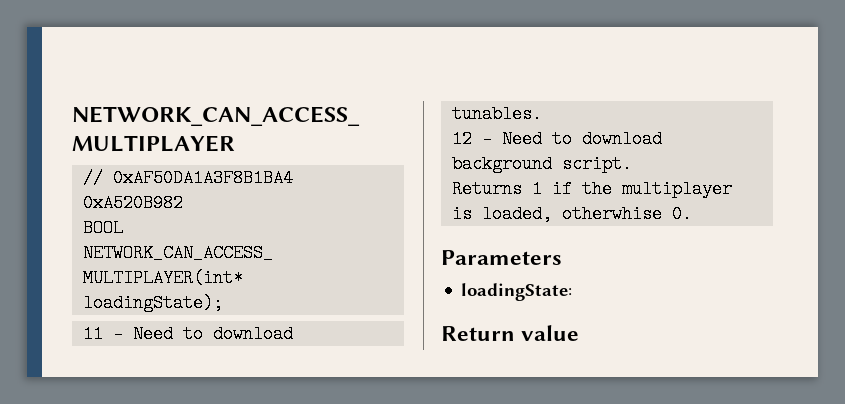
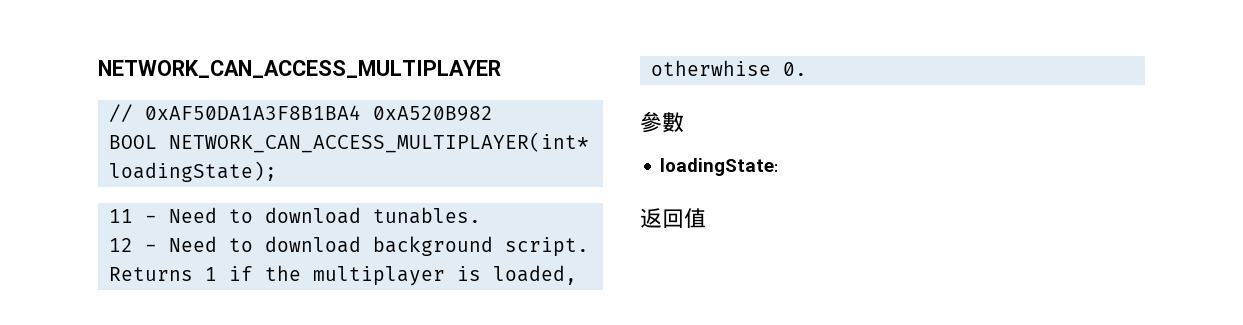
- Parameters
+ 參數
- Return value
+ 返回值

